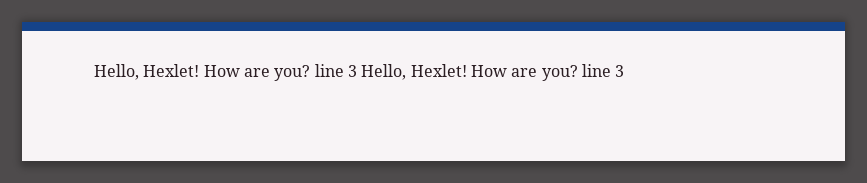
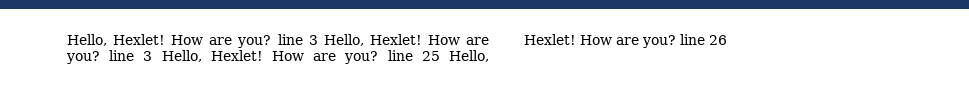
- How are you? line 3 Hello, Hexlet! How are you? line 3
+ How are you? line 3 Hello, Hexlet! How are you? line 3 Hello, Hexlet! How are you? line 25 Hello, Hexlet! How are you? line 26

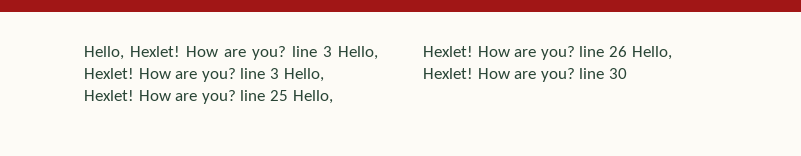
- How are you? line 26
+ How are you? line 26 Hello, Hexlet! How are you? line 30

